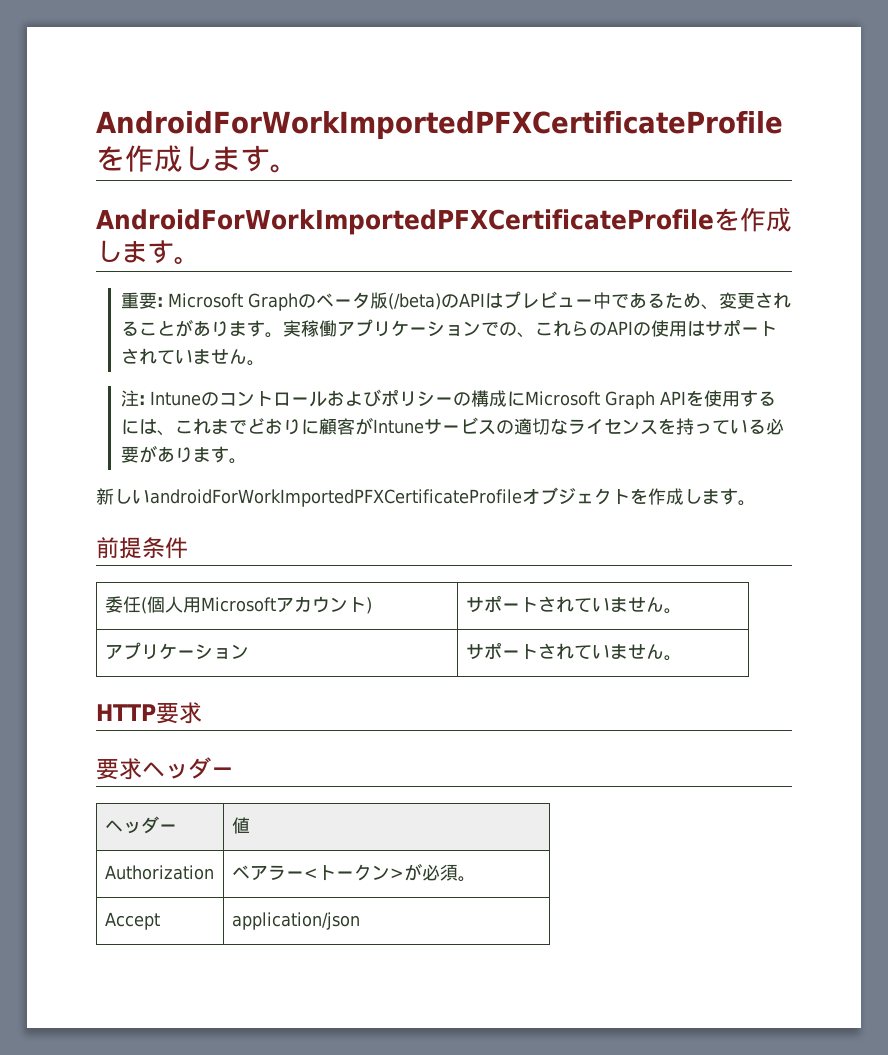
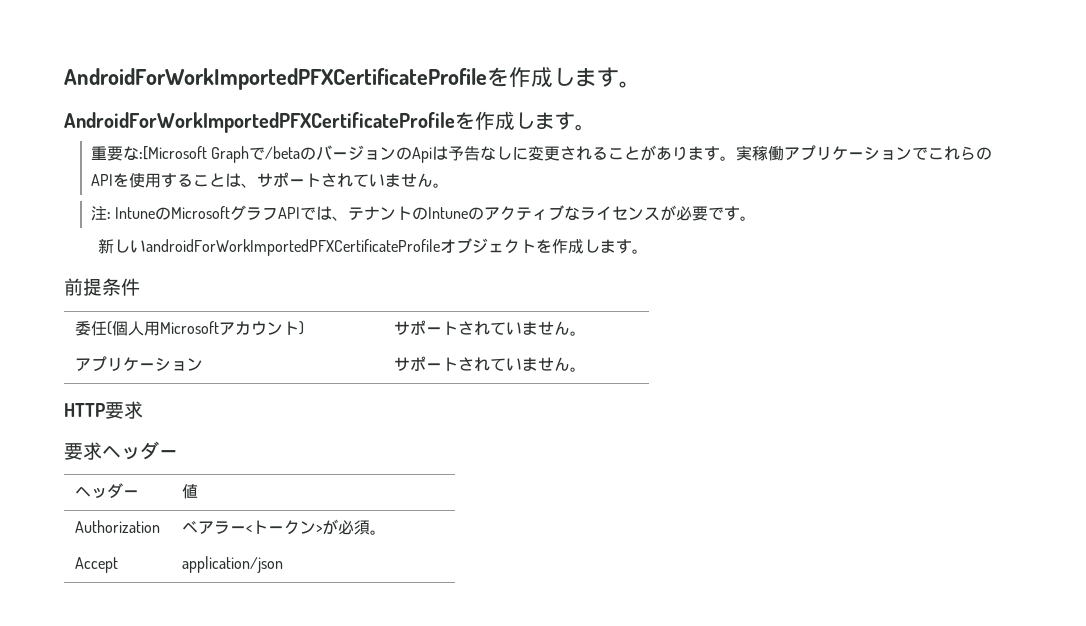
- 重要: Microsoft Graphのベータ版(/beta)のAPIはプレビュー中であるため、変更されることがあります。
+ 重要な:[Microsoft Graphで/betaのバージョンのApiは予告なしに変更されることがあります。
- 実稼働アプリケーションでの、これらのAPIの使用はサポートされていません。
+ 実稼働アプリケーションでこれらのAPIを使用することは、サポートされていません。
- 注: Intuneのコントロールおよびポリシーの構成にMicrosoft Graph APIを使用するには、これまでどおりに顧客がIntuneサービスの適切なライセンスを持っている必要があります。
+ 注: IntuneのMicrosoftグラフAPIでは、テナントのIntuneのアクティブなライセンスが必要です。

